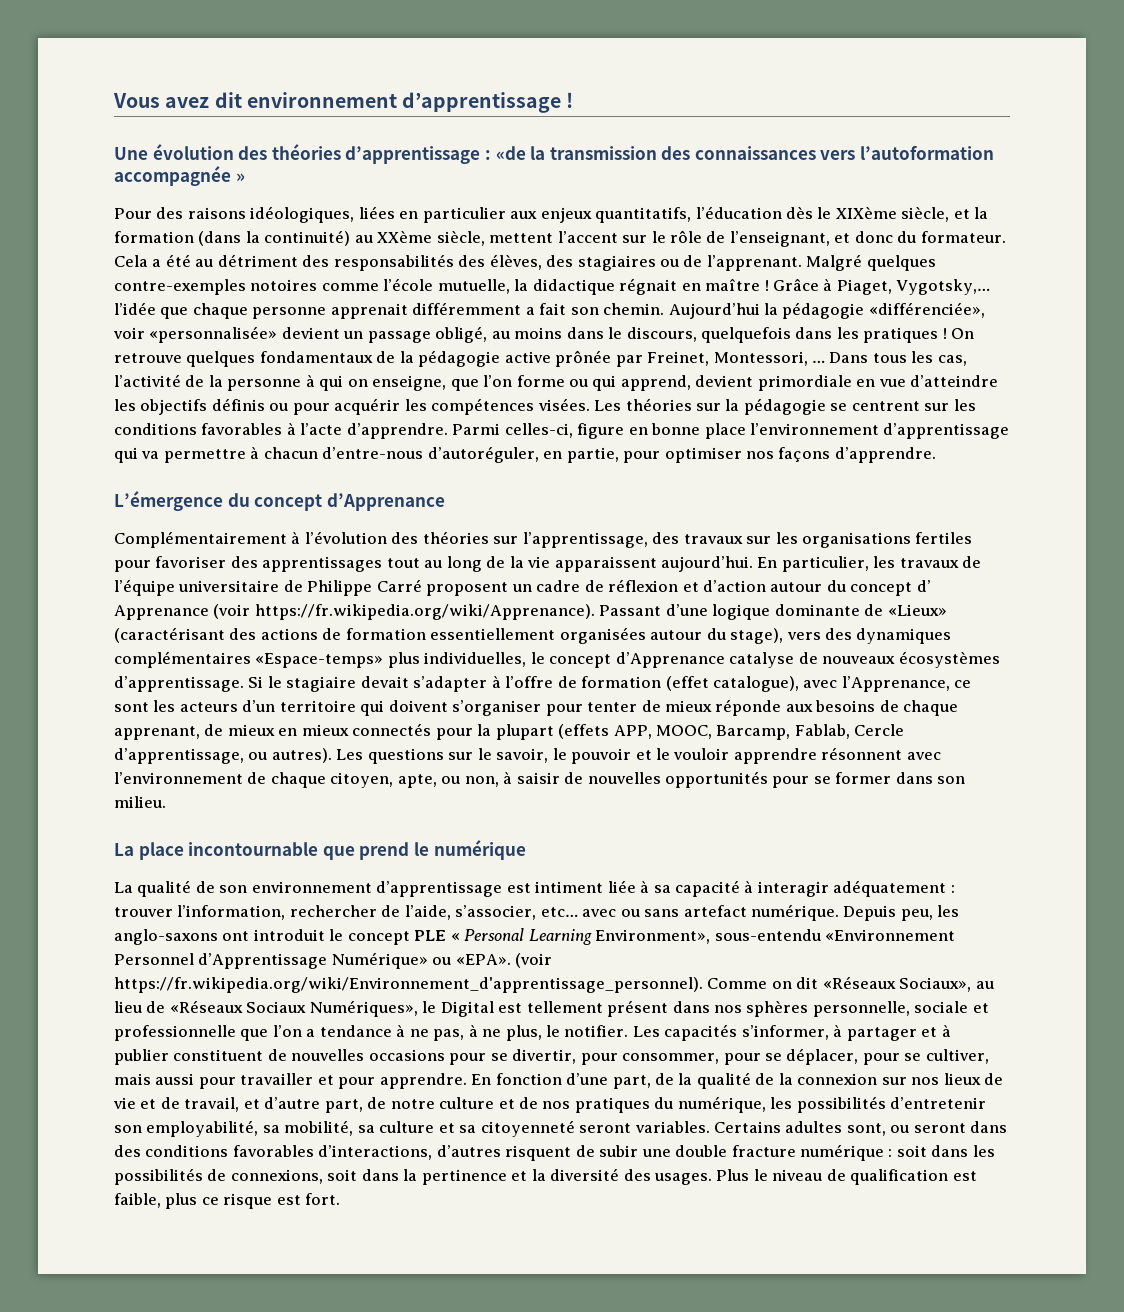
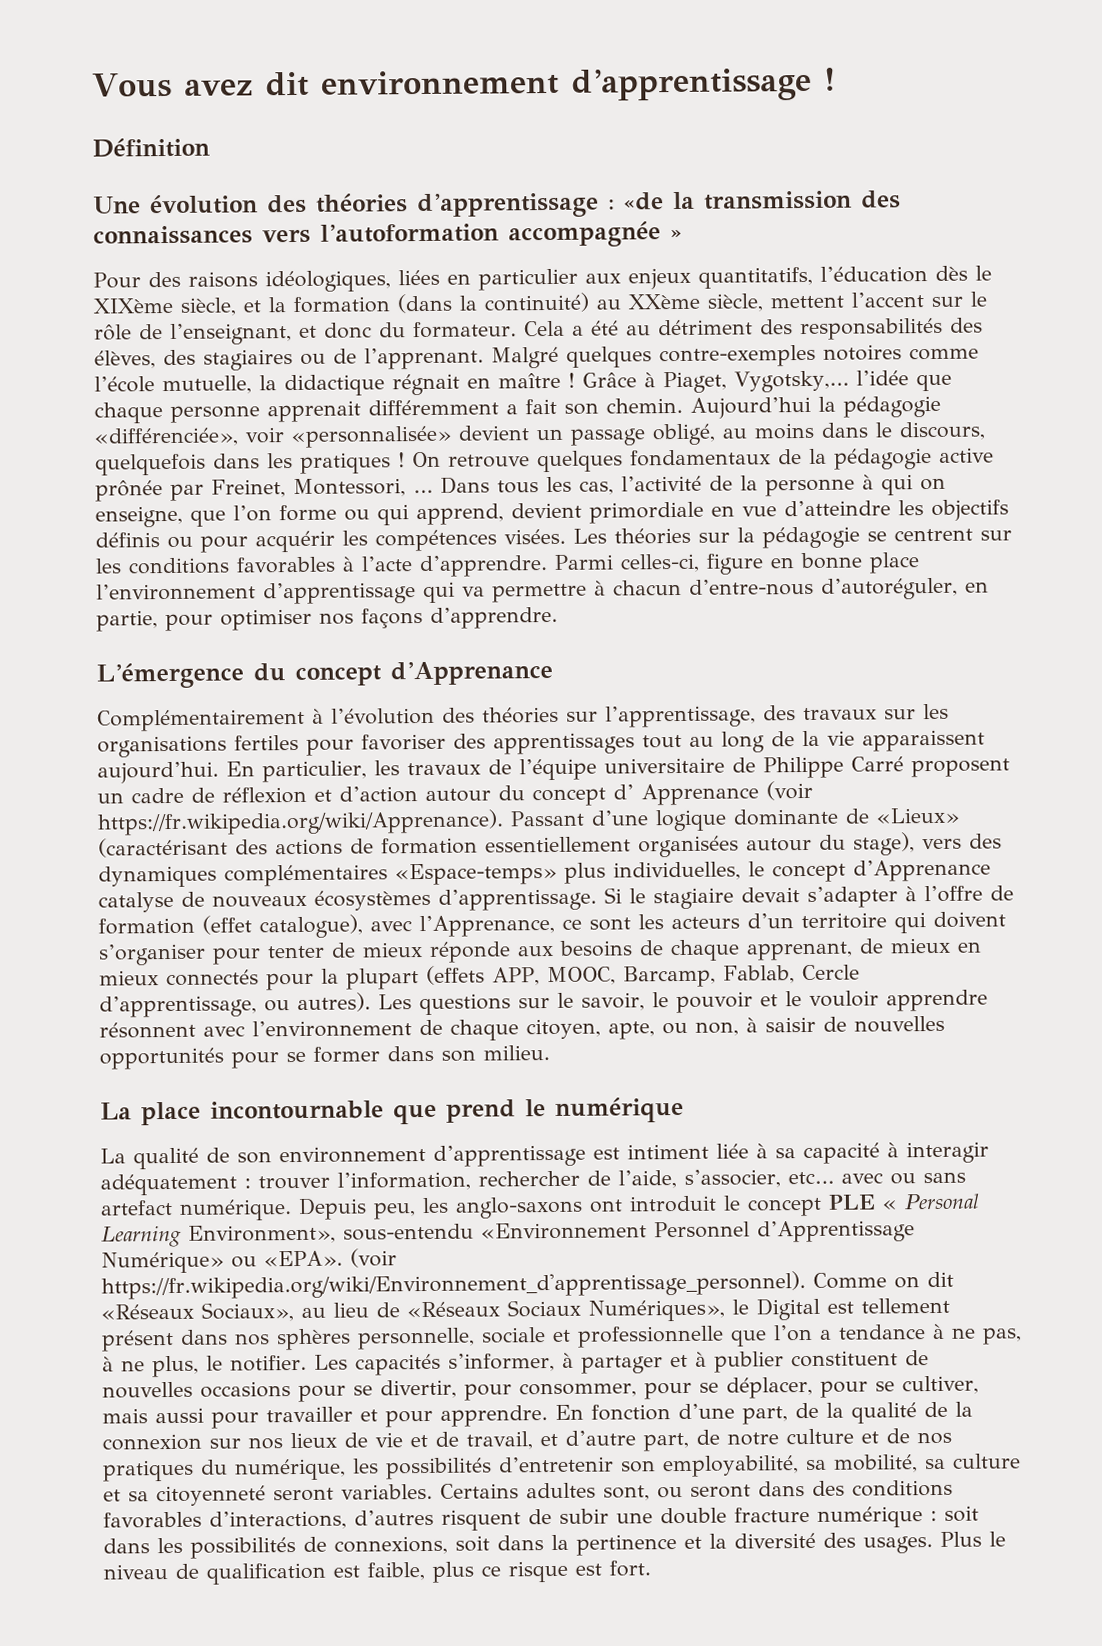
+ Définition

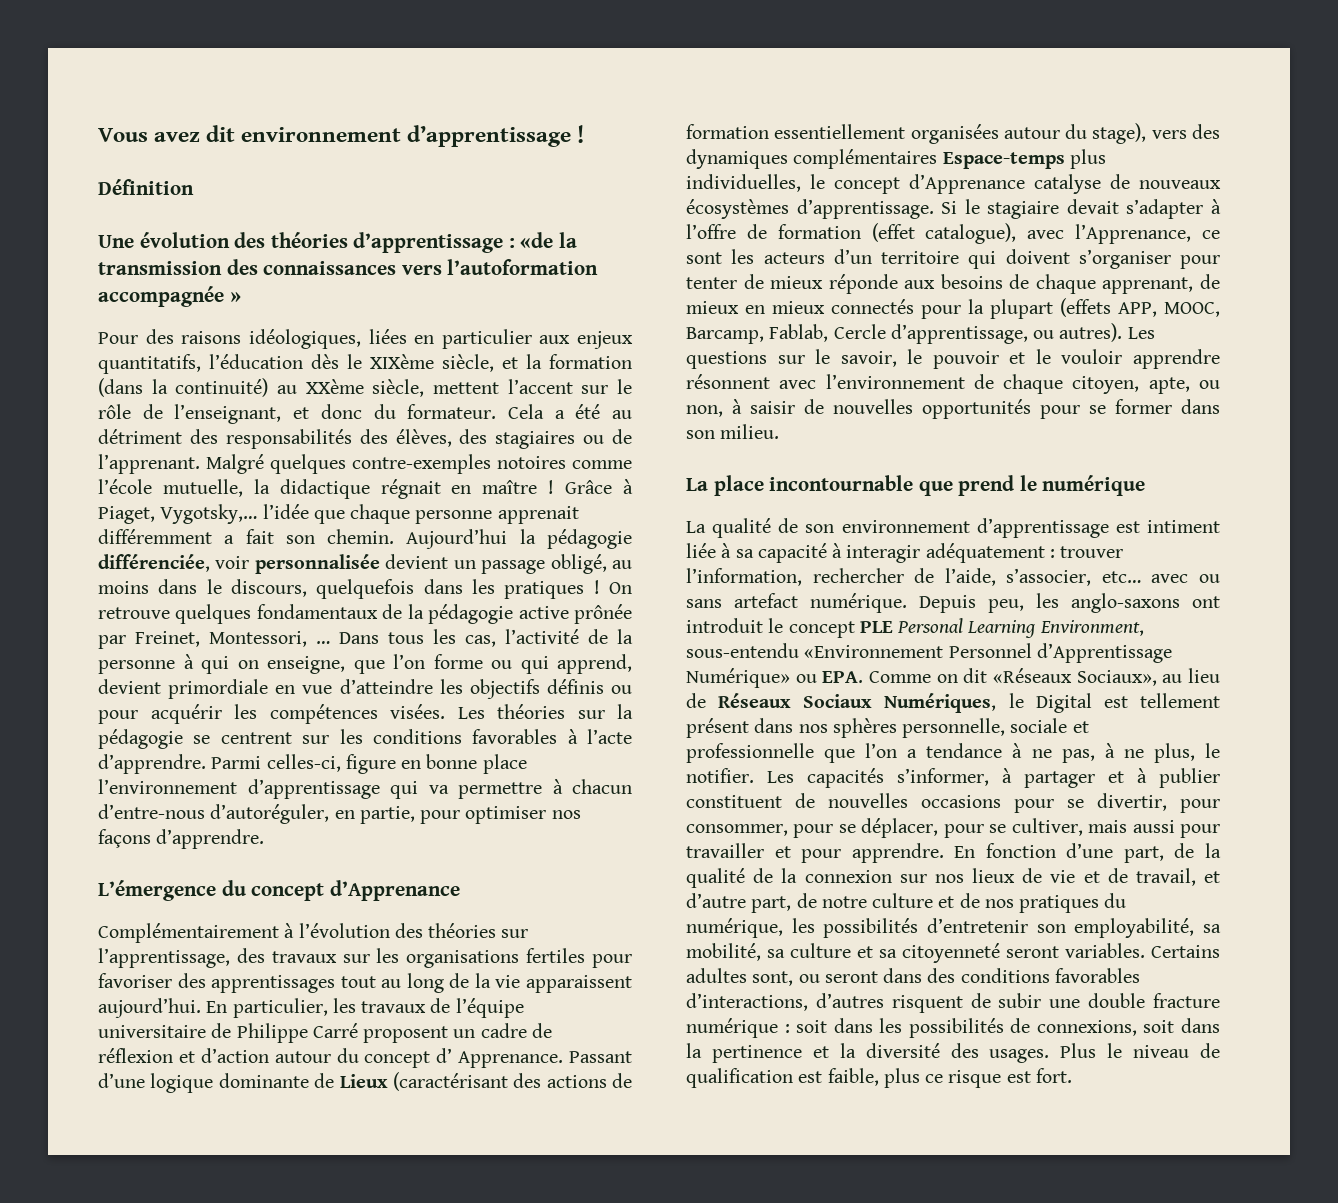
- Aujourd’hui la pédagogie «différenciée», voir «personnalisée» devient un passage obligé, au moins dans le discours, quelquefois dans les pratiques !
+ Aujourd’hui la pédagogie différenciée, voir personnalisée devient un passage obligé, au moins dans le discours, quelquefois dans les pratiques !
- En particulier, les travaux de l’équipe universitaire de Philippe Carré proposent un cadre de réflexion et d’action autour du concept d’ Apprenance (voir https://fr.wikipedia.org/wiki/Apprenance). Passant d’une logique dominante de «Lieux» (caractérisant des actions de formation essentiellement organisées autour du stage), vers des dynamiques complémentaires «Espace-temps» plus individuelles, le concept d’Apprenance catalyse de nouveaux écosystèmes d’apprentissage.
+ En particulier, les travaux de l’équipe universitaire de Philippe Carré proposent un cadre de réflexion et d’action autour du concept d’ Apprenance. Passant d’une logique dominante de Lieux (caractérisant des actions de formation essentiellement organisées autour du stage), vers des dynamiques complémentaires Espace-temps plus individuelles, le concept d’Apprenance catalyse de nouveaux écosystèmes d’apprentissage.
- Depuis peu, les anglo-saxons ont introduit le concept PLE « Personal Learning Environment», sous-entendu «Environnement Personnel d’Apprentissage Numérique» ou «EPA». (voir https://fr.wikipedia.org/wiki/Environnement_d'apprentissage_personnel). Comme on dit «Réseaux Sociaux», au lieu de «Réseaux Sociaux Numériques», le Digital est tellement présent dans nos sphères personnelle, sociale et professionnelle que l’on a tendance à ne pas, à ne plus, le notifier.
+ Depuis peu, les anglo-saxons ont introduit le concept PLE Personal Learning Environment, sous-entendu «Environnement Personnel d’Apprentissage Numérique» ou EPA. Comme on dit «Réseaux Sociaux», au lieu de Réseaux Sociaux Numériques, le Digital est tellement présent dans nos sphères personnelle, sociale et professionnelle que l’on a tendance à ne pas, à ne plus, le notifier.

